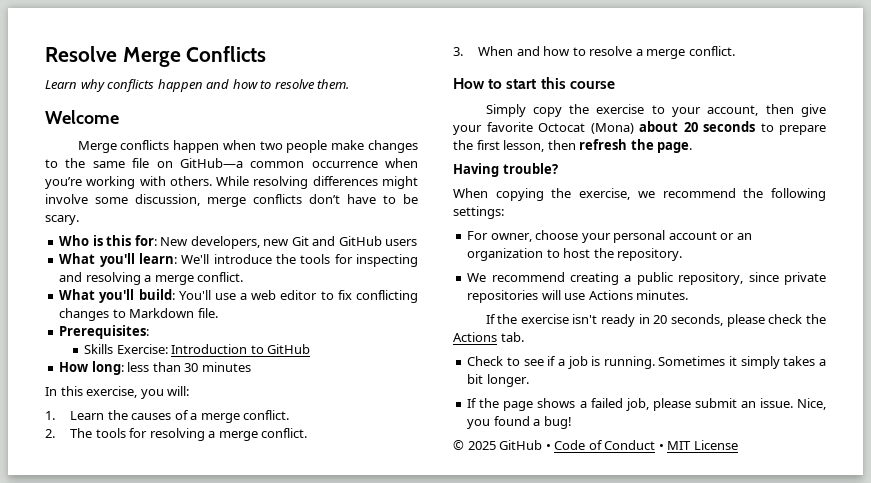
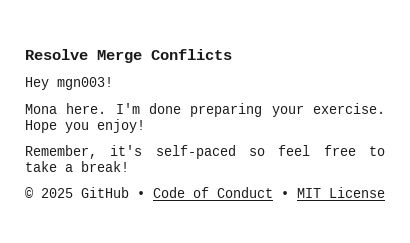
- Learn why conflicts happen and how to resolve them.
- Welcome
- Merge conflicts happen when two people make changes to the same file on GitHub—a common occurrence when you’re working with others. While resolving differences might involve some discussion, merge conflicts don’t have to be scary.
- Who is this for: New developers, new Git and GitHub users
- What you'll learn: We'll introduce the tools for inspecting and resolving a merge conflict.
- What you'll build: You'll use a web editor to fix conflicting changes to Markdown file.
- Prerequisites:
- Skills Exercise: Introduction to GitHub
- How long: less than 30 minutes
- In this exercise, you will:
- 1. Learn the causes of a merge conflict.
- 2. The tools for resolving a merge conflict.
- 3. When and how to resolve a merge conflict.
- How to start this course
- Simply copy the exercise to your account, then give your favorite Octocat (Mona) about 20 seconds to prepare the first lesson, then refresh the page.
- Having trouble?
- When copying the exercise, we recommend the following settings:
- For owner, choose your personal account or an organization to host the repository.
- We recommend creating a public repository, since private repositories will use Actions minutes.
- If the exercise isn't ready in 20 seconds, please check the Actions tab.
- Check to see if a job is running. Sometimes it simply takes a bit longer.
- If the page shows a failed job, please submit an issue. Nice, you found a bug!
+ Hey mgn003!
+ Mona here. I'm done preparing your exercise. Hope you enjoy!
+ Remember, it's self-paced so feel free to take a break!

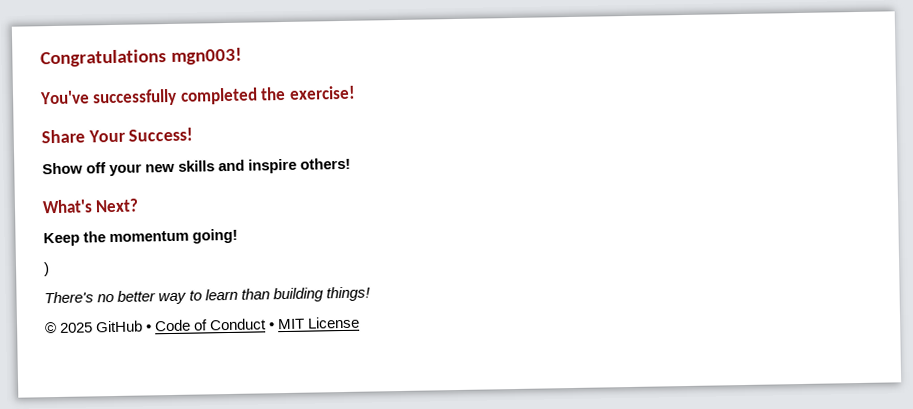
- Resolve Merge Conflicts
- Hey mgn003!
- Mona here. I'm done preparing your exercise. Hope you enjoy!
- Remember, it's self-paced so feel free to take a break!
+ Congratulations mgn003!
+ You've successfully completed the exercise!
+ Share Your Success!
+ Show off your new skills and inspire others!
+ What's Next?
+ Keep the momentum going!
+ )
+ There's no better way to learn than building things!

